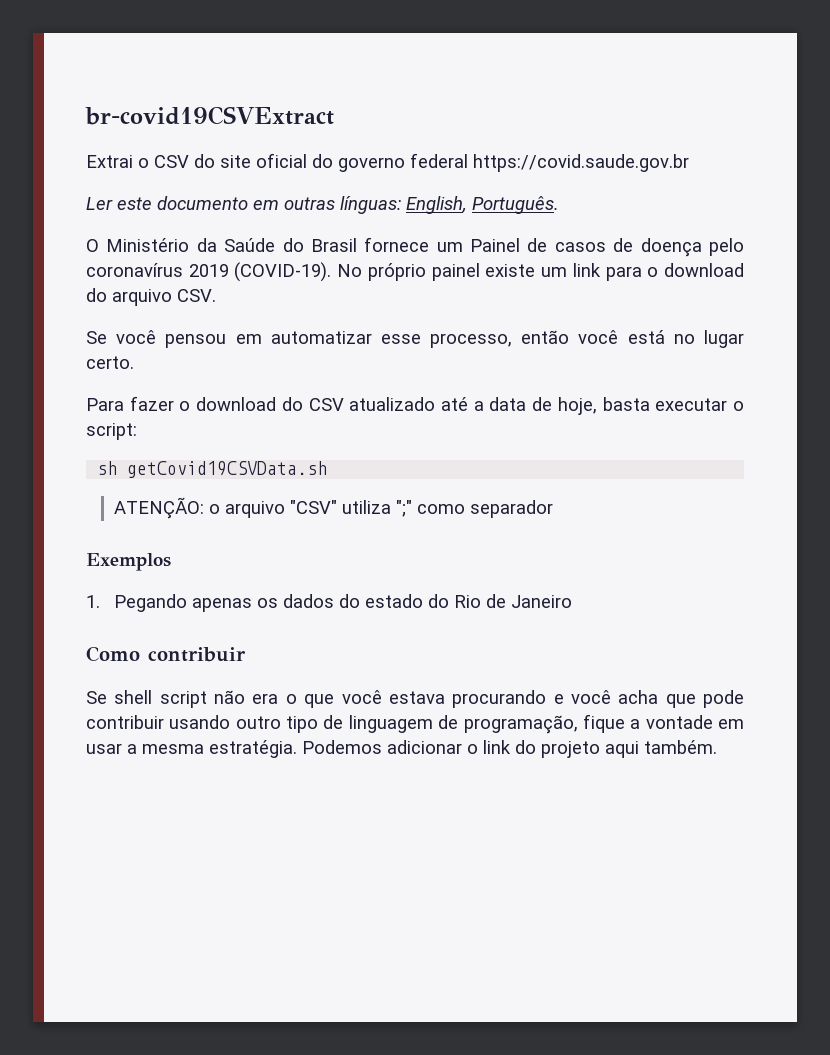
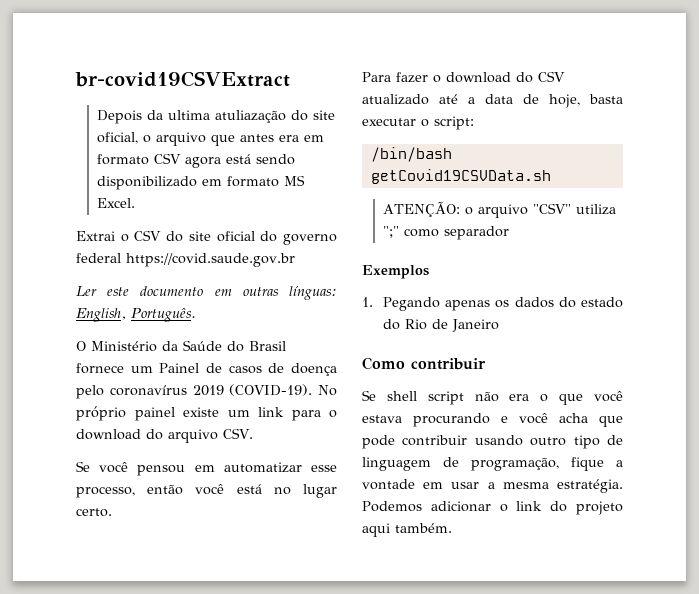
+ Depois da ultima atuliazação do site oficial, o arquivo que antes era em formato CSV agora está sendo disponibilizado em formato MS Excel.
- sh getCovid19CSVData.sh
+ /bin/bash getCovid19CSVData.sh

